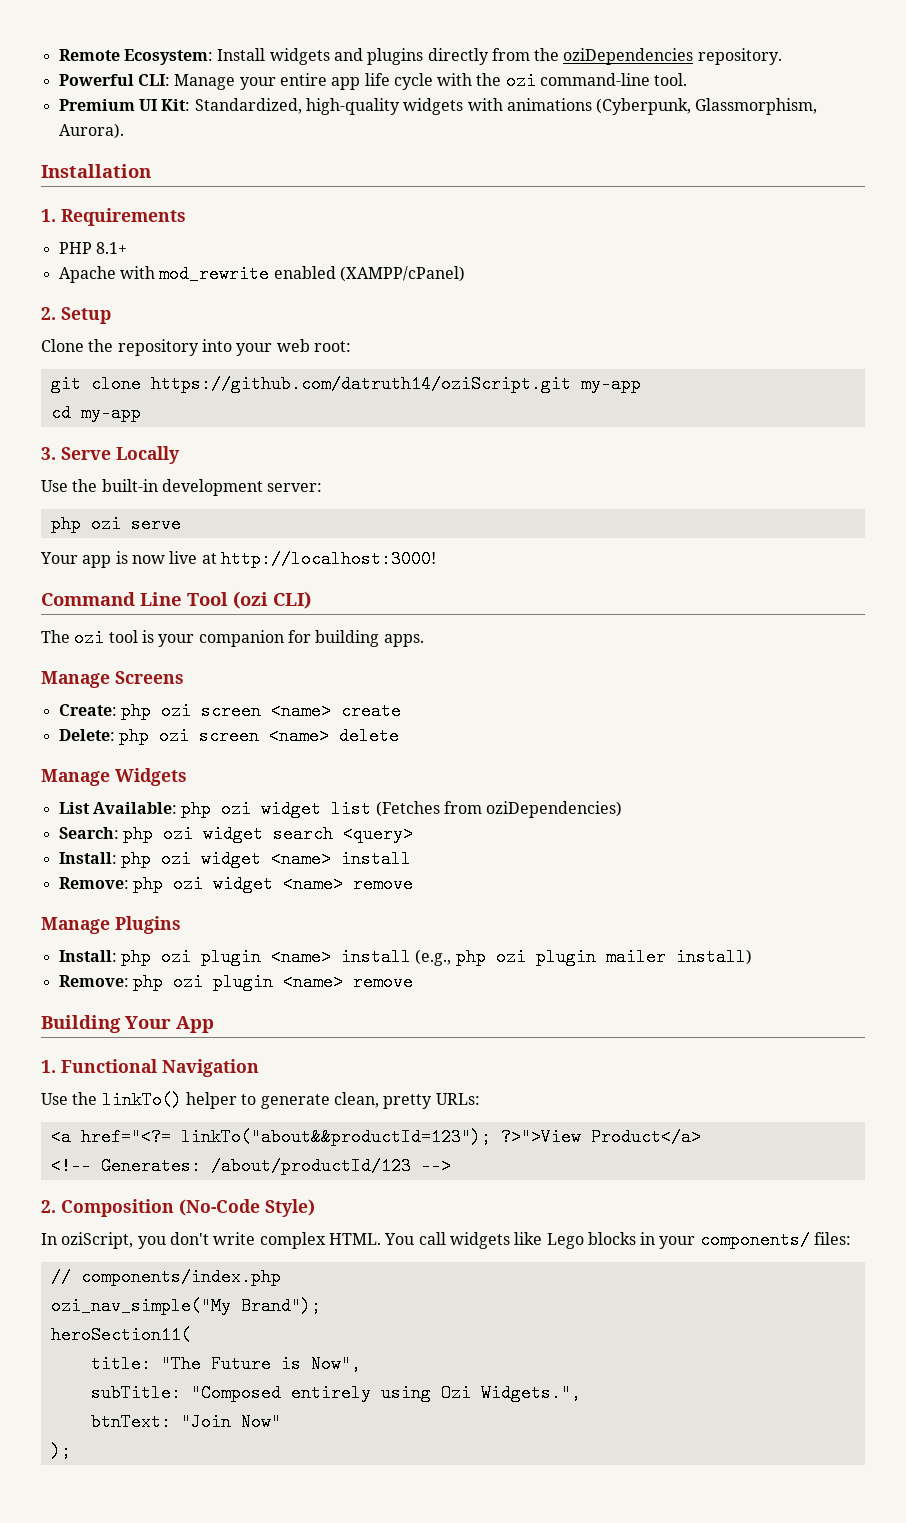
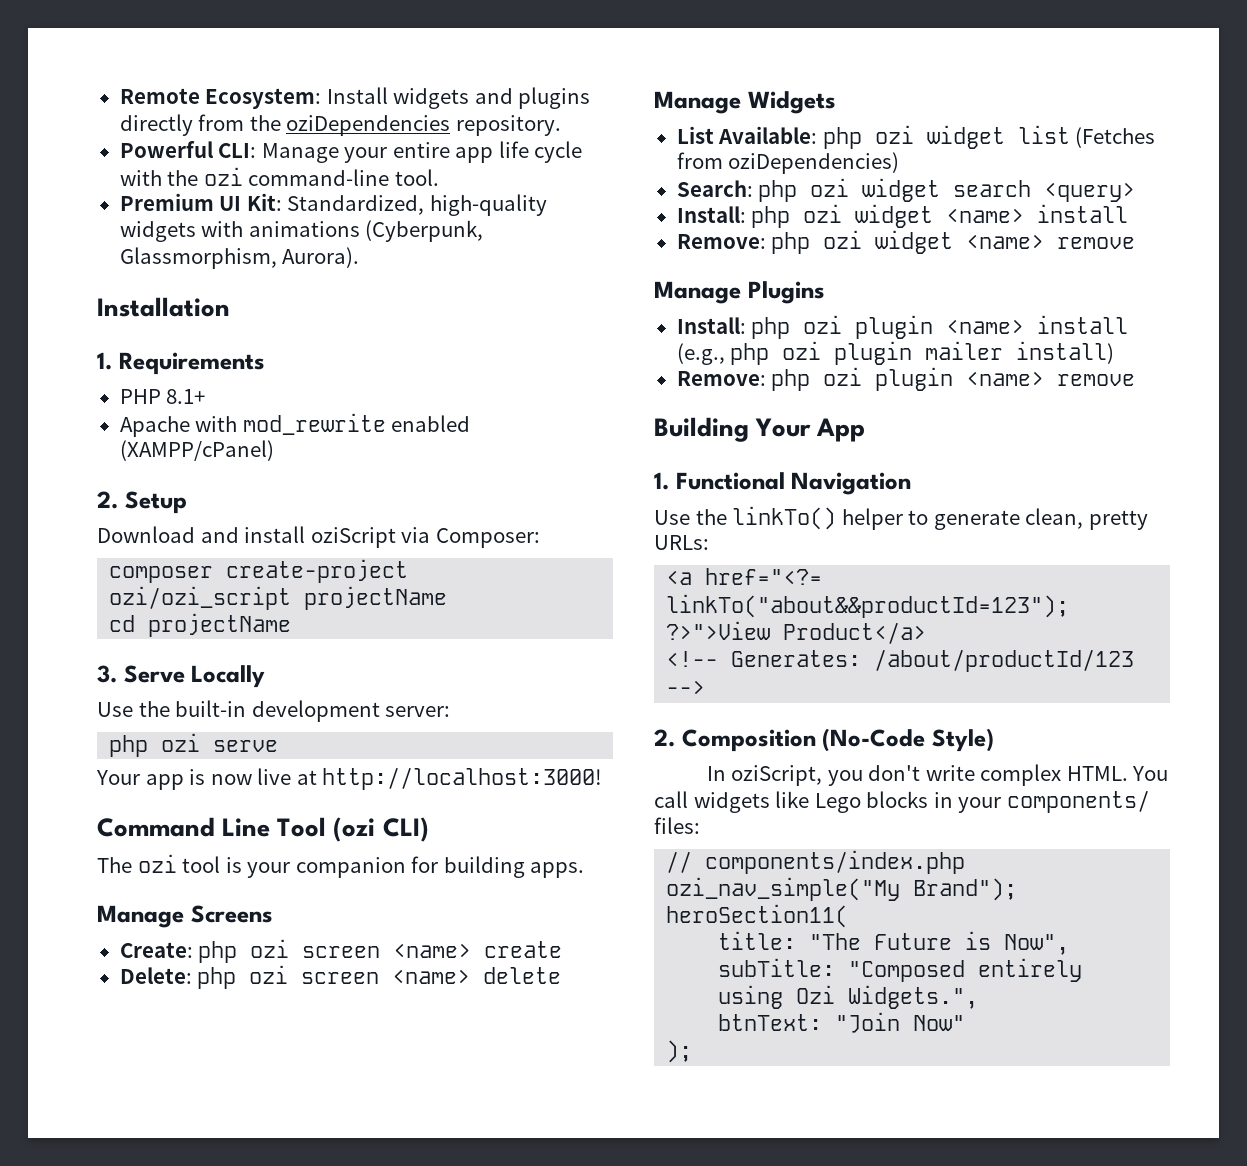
- Clone the repository into your web root:
- git clone https://github.com/datruth14/oziScript.git my-app
+ Download and install oziScript via Composer:
+ composer create-project ozi/ozi_script projectName
- cd my-app
+ cd projectName

